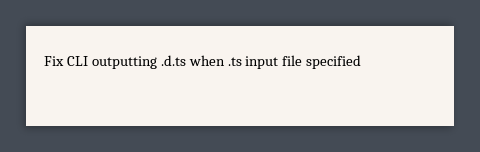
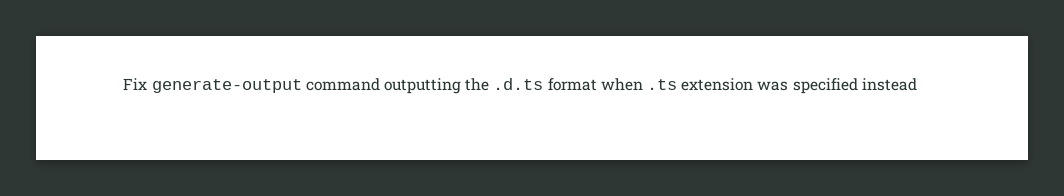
- Fix CLI outputting .d.ts when .ts input file specified
+ Fix generate-output command outputting the .d.ts format when .ts extension was specified instead

